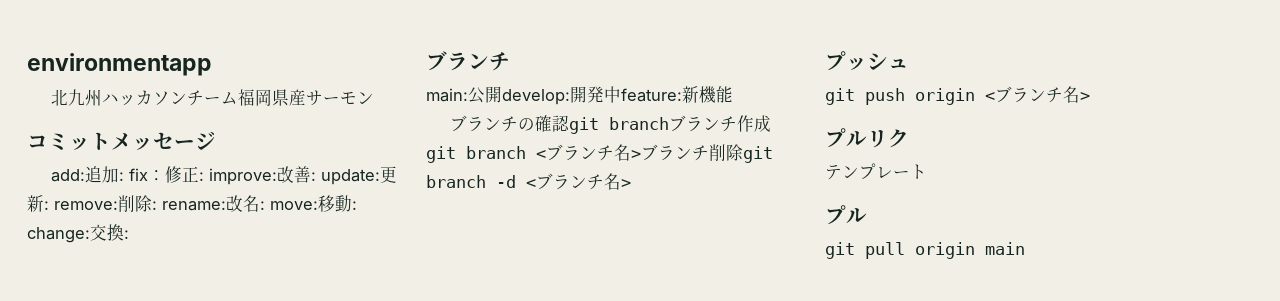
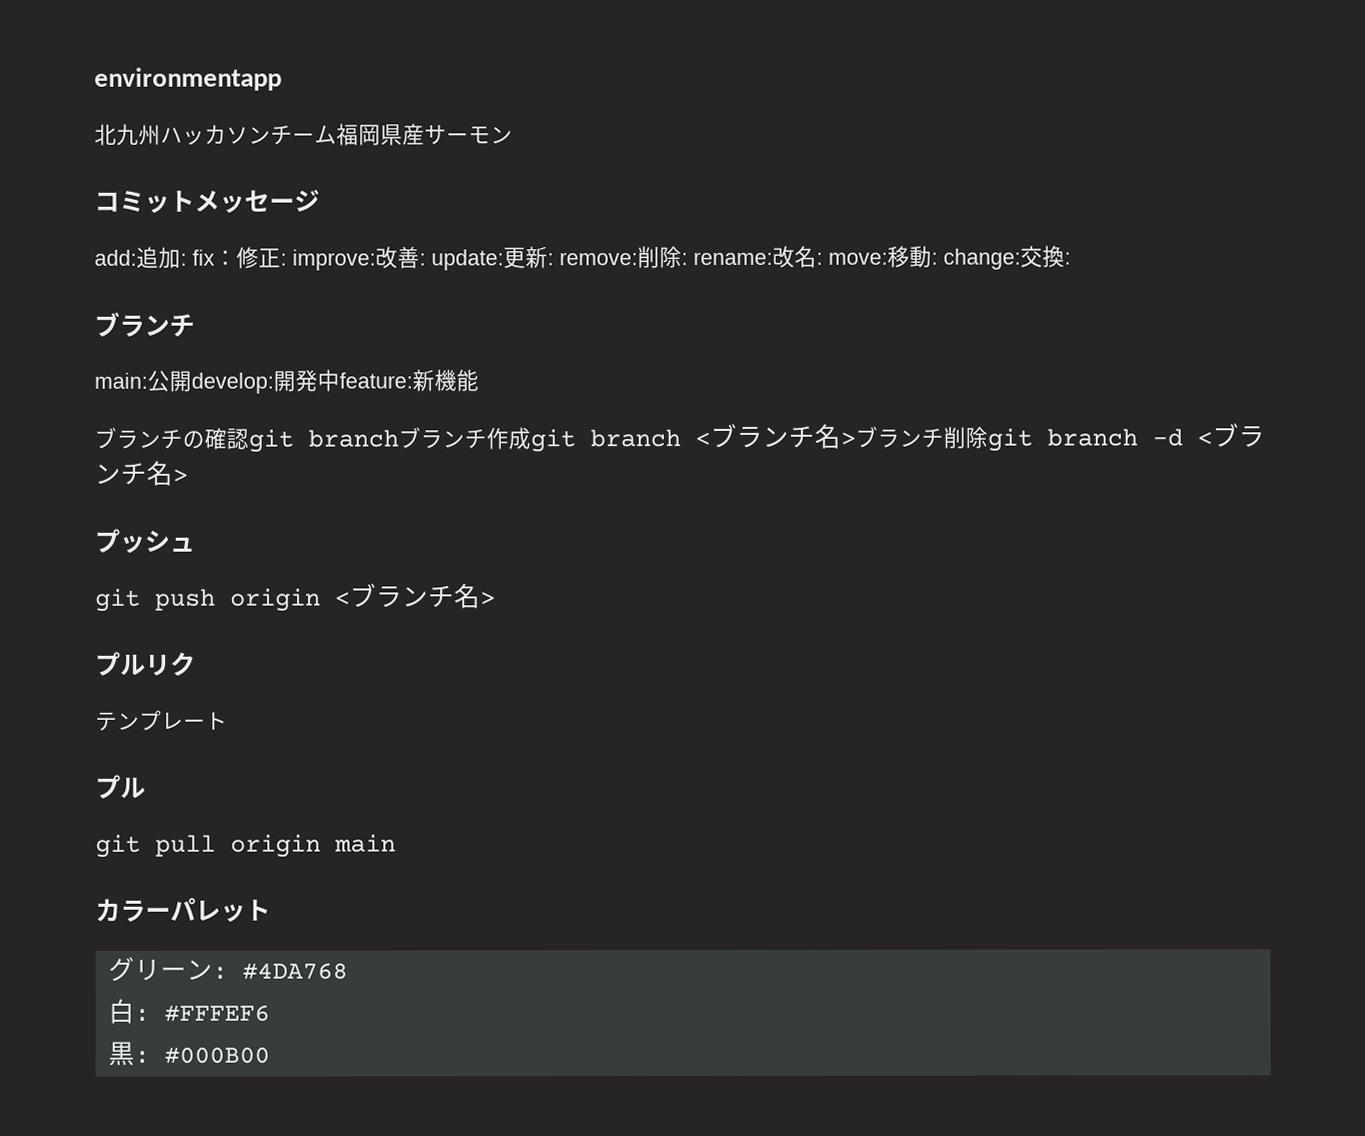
+ カラーパレット
+ グリーン: #4DA768
+ 白: #FFFEF6
+ 黒: #000B00

